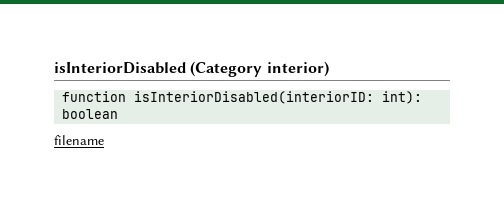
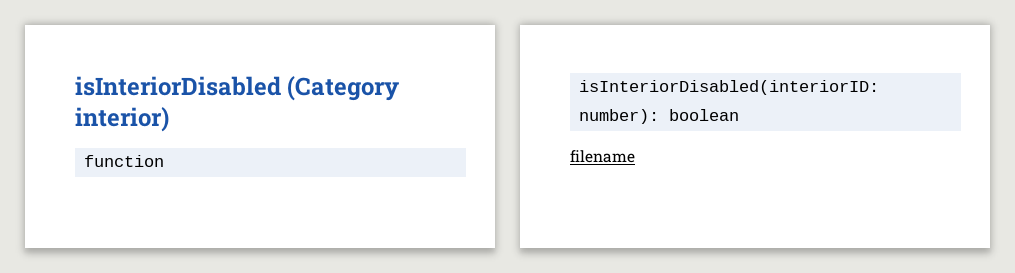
- function isInteriorDisabled(interiorID: int): boolean
+ function isInteriorDisabled(interiorID: number): boolean

